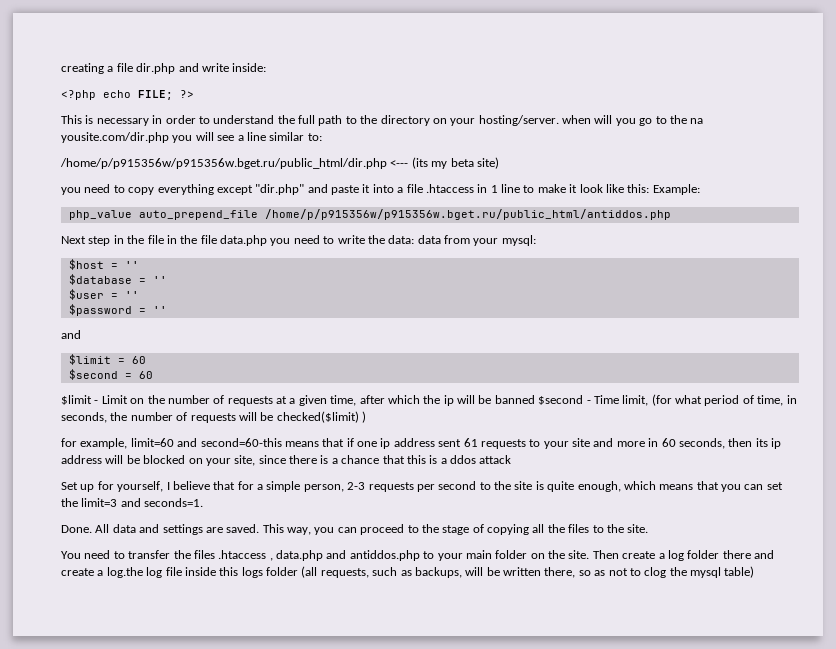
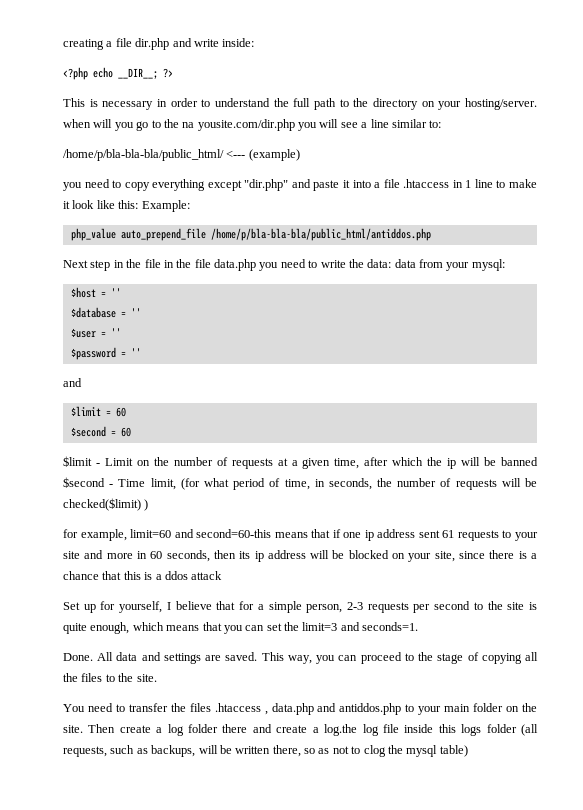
- <?php echo FILE; ?>
+ <?php echo __DIR__; ?>
- /home/p/p915356w/p915356w.bget.ru/public_html/dir.php <--- (its my beta site)
+ /home/p/bla-bla-bla/public_html/ <--- (example)
- php_value auto_prepend_file /home/p/p915356w/p915356w.bget.ru/public_html/antiddos.php
+ php_value auto_prepend_file /home/p/bla-bla-bla/public_html/antiddos.php

